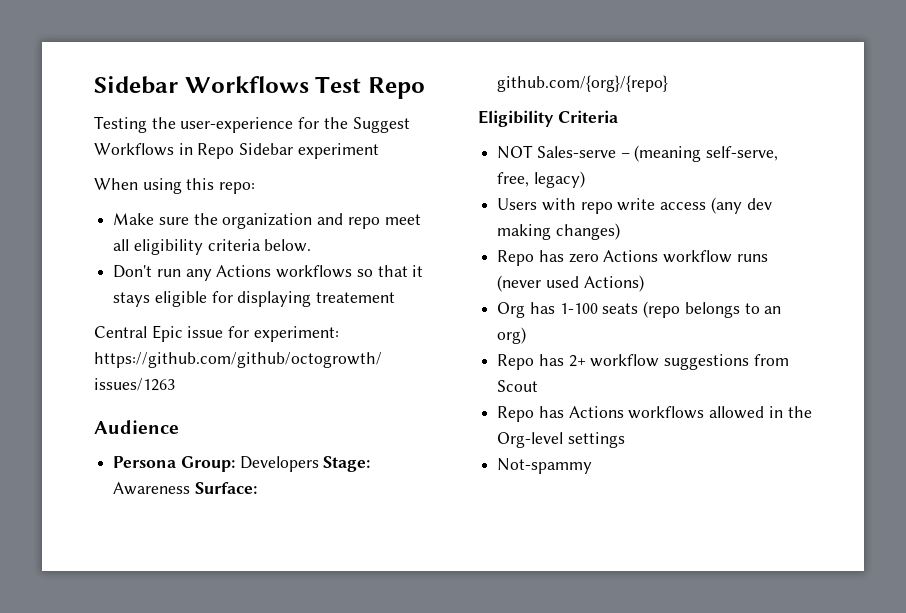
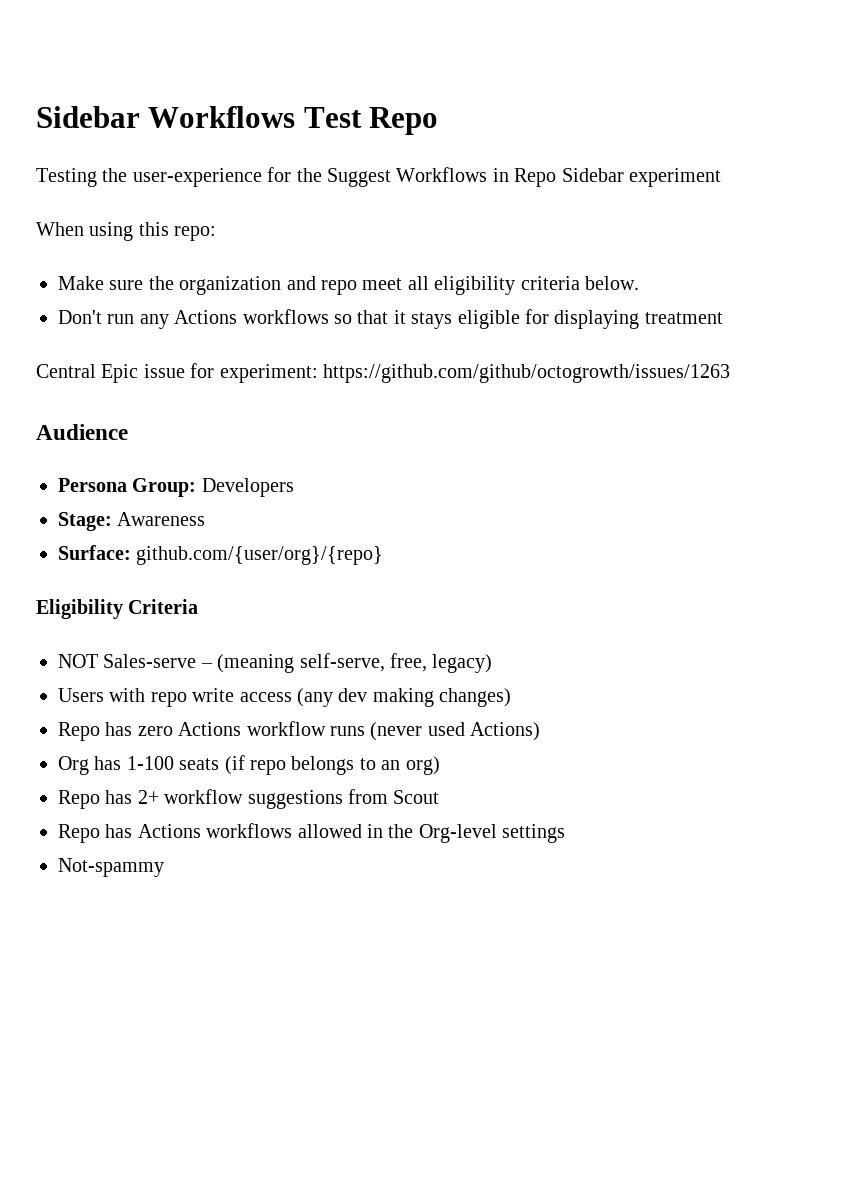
- Don't run any Actions workflows so that it stays eligible for displaying treatement
+ Don't run any Actions workflows so that it stays eligible for displaying treatment
- Persona Group: Developers Stage: Awareness Surface: github.com/{org}/{repo}
+ Persona Group: Developers
+ Stage: Awareness
+ Surface: github.com/{user/org}/{repo}
- Org has 1-100 seats (repo belongs to an org)
+ Org has 1-100 seats (if repo belongs to an org)

